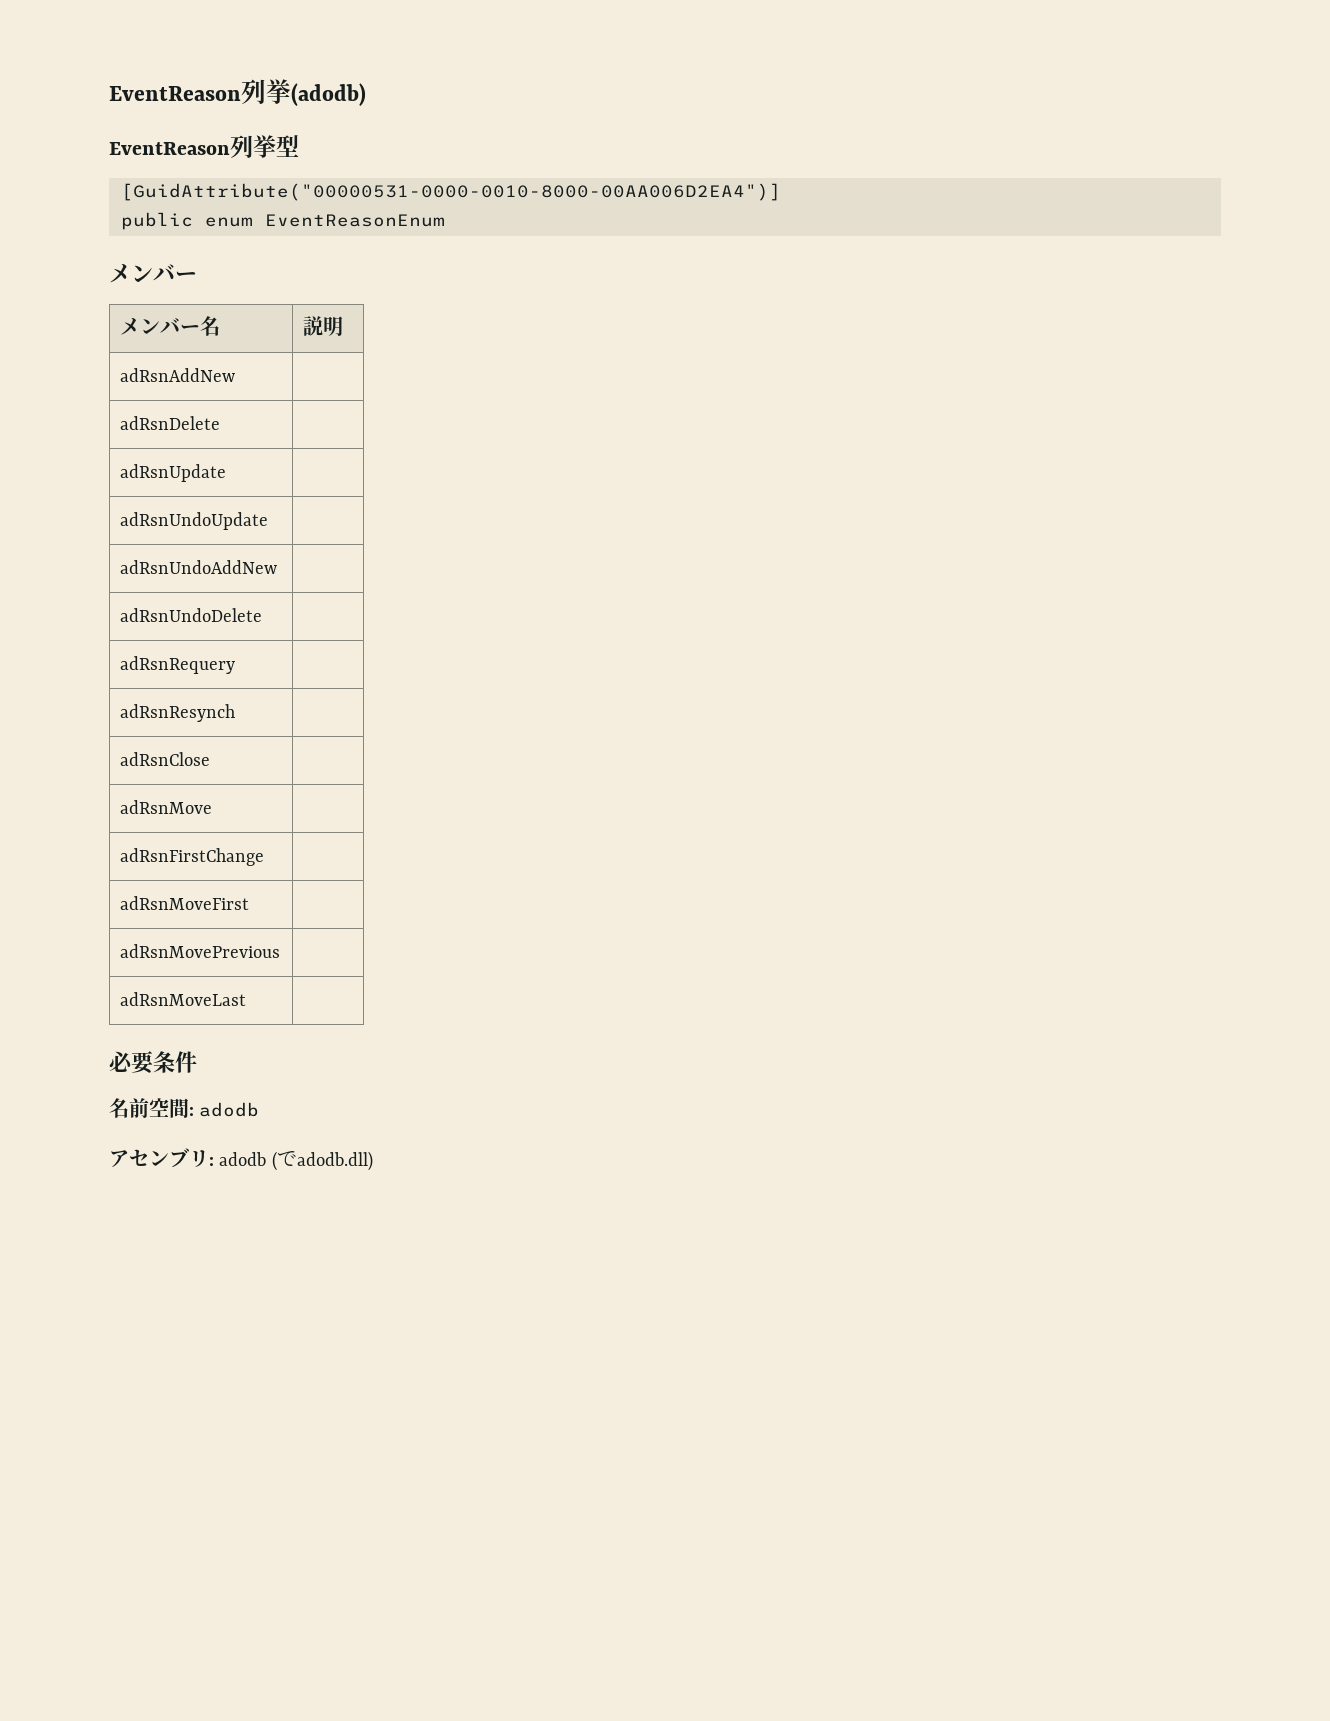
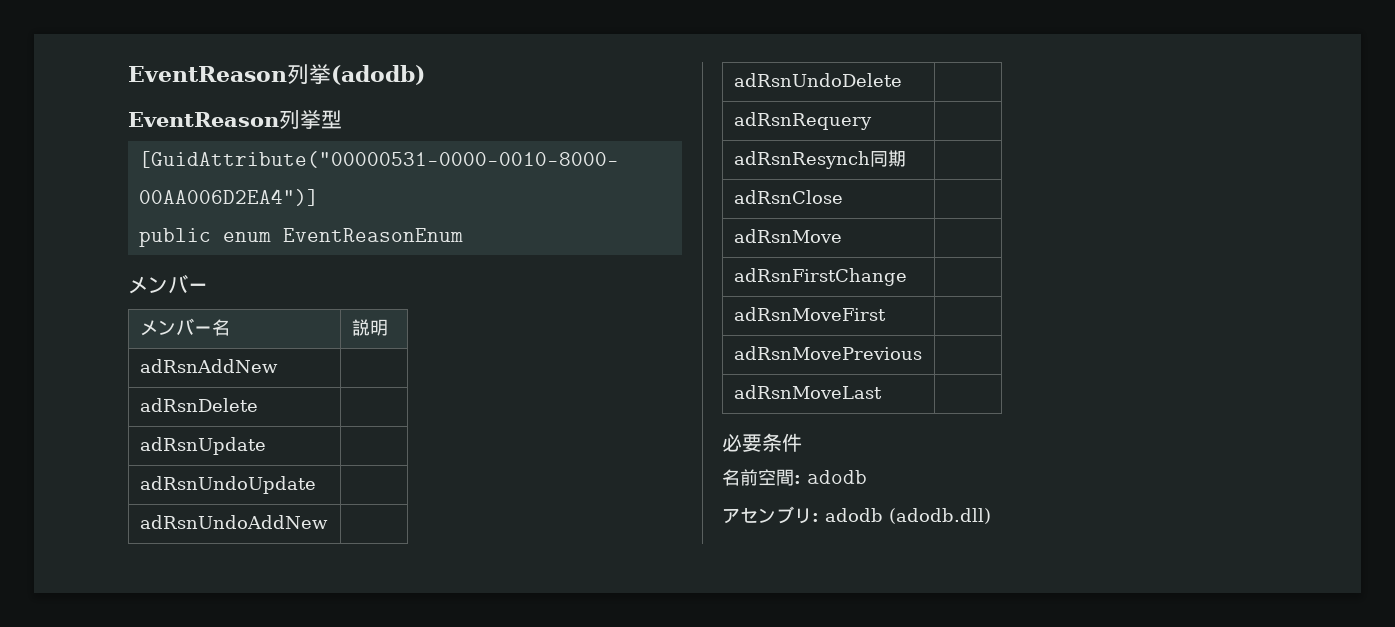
- adRsnResynch |
+ adRsnResynch同期 |
- アセンブリ: adodb (でadodb.dll)
+ アセンブリ: adodb (adodb.dll)

